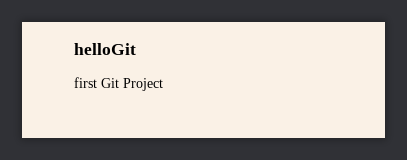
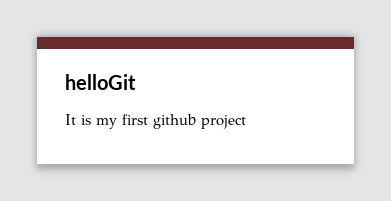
- first Git Project
+ It is my first github project

